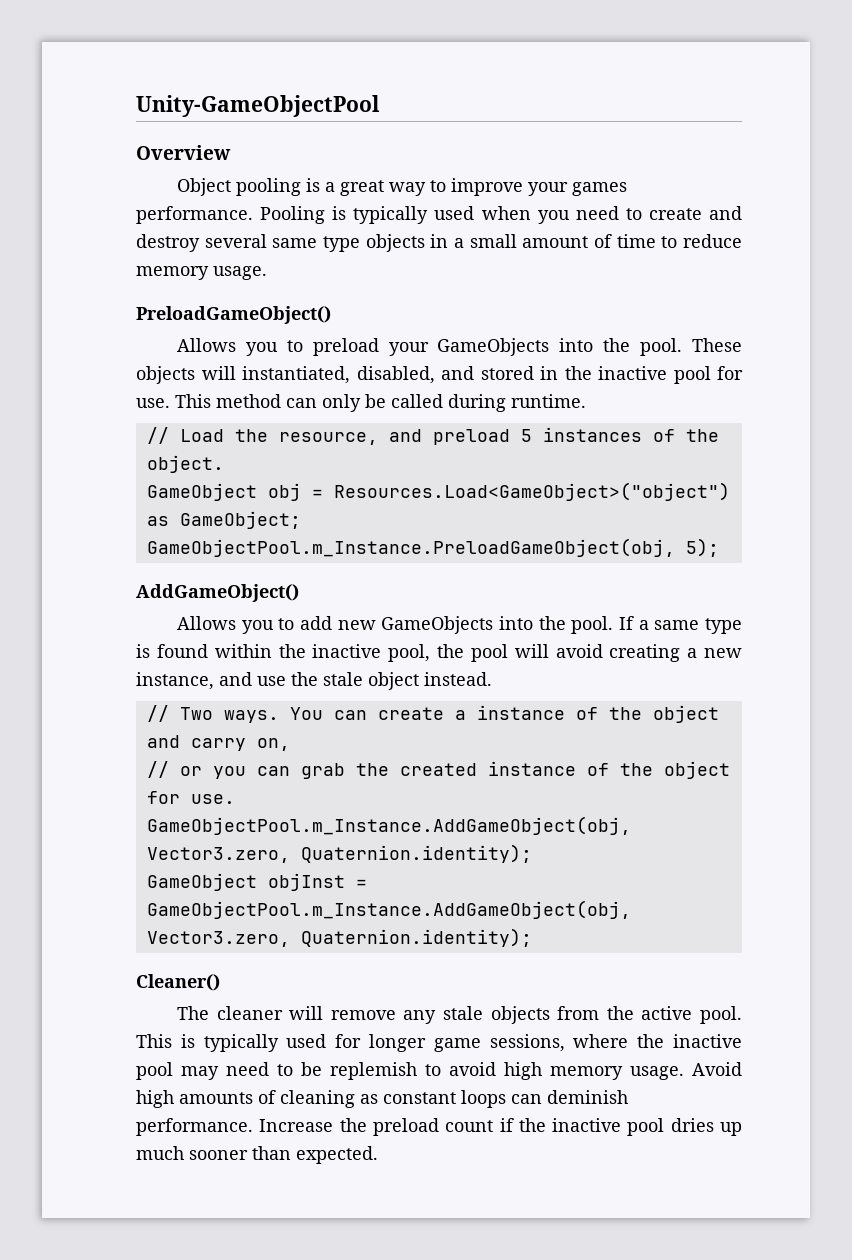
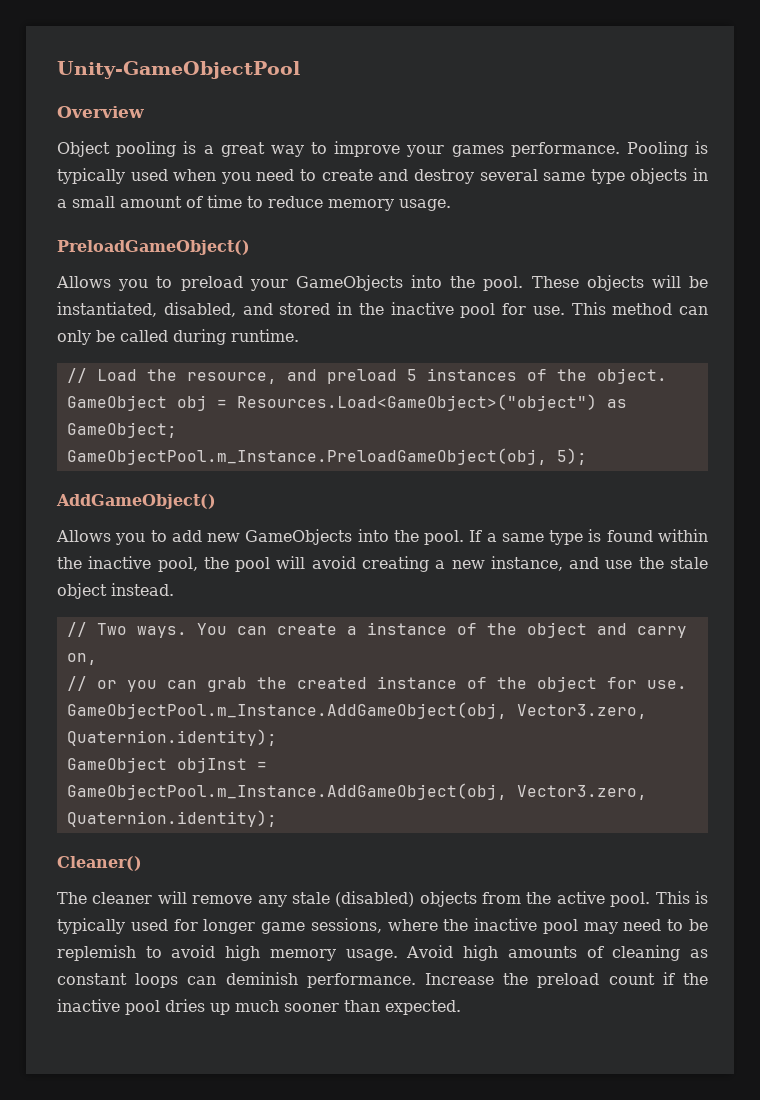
- These objects will instantiated, disabled, and stored in the inactive pool for use.
+ These objects will be instantiated, disabled, and stored in the inactive pool for use.
- The cleaner will remove any stale objects from the active pool.
+ The cleaner will remove any stale (disabled) objects from the active pool.

